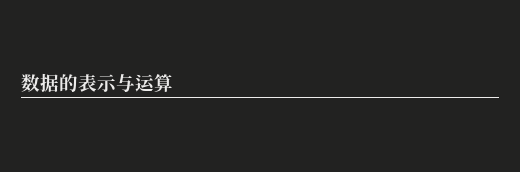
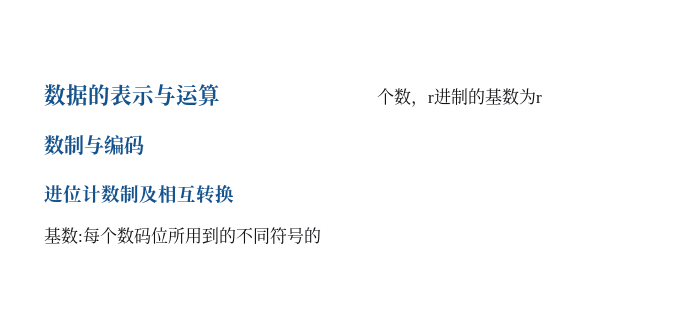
+ 数制与编码
+ 进位计数制及相互转换
+ 基数:每个数码位所用到的不同符号的个数，r进制的基数为r

